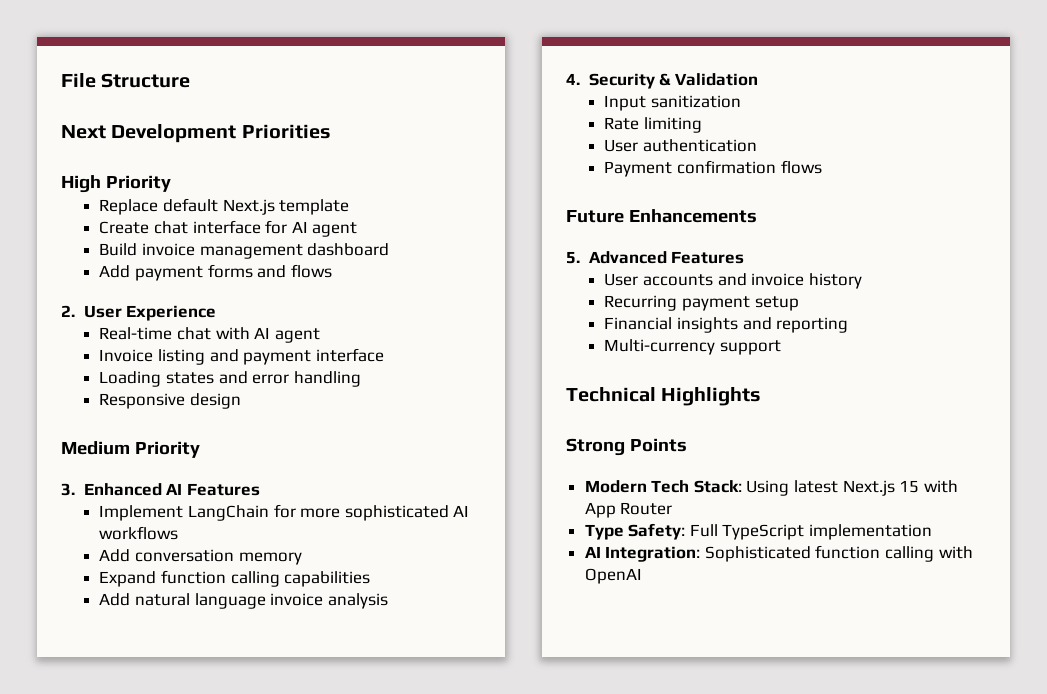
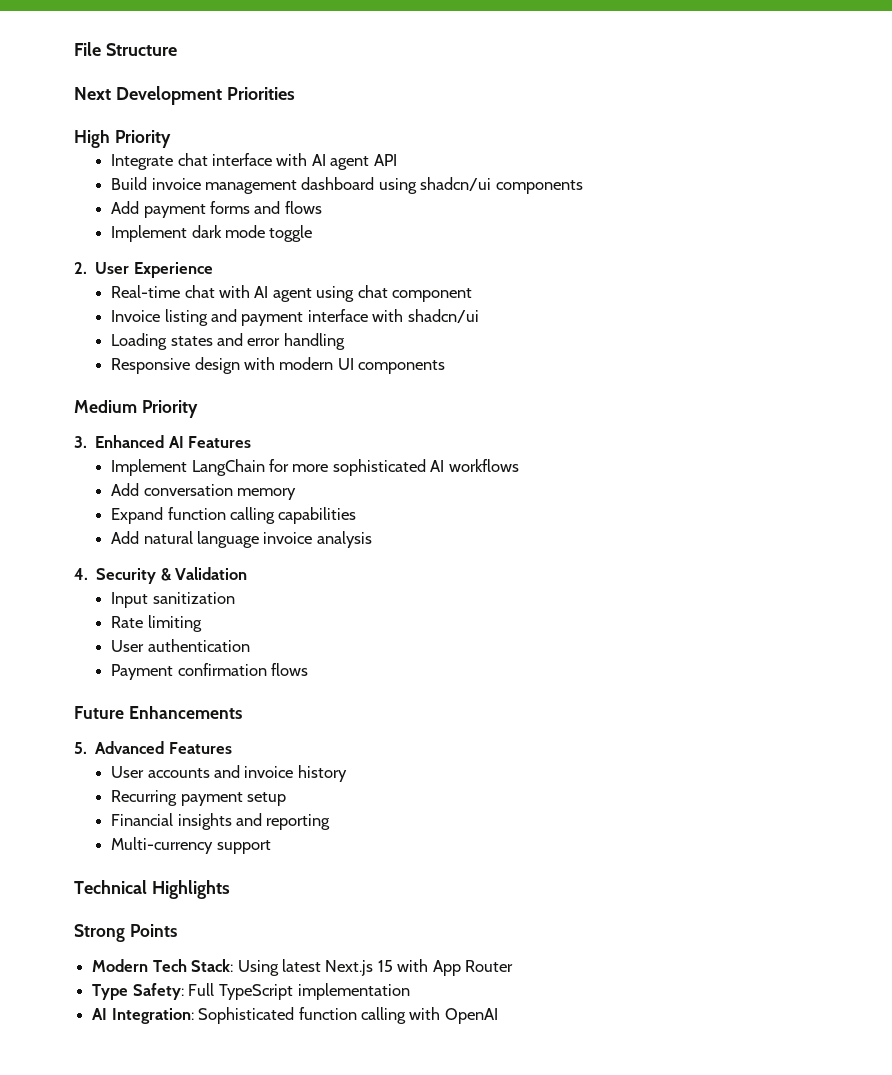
- Replace default Next.js template
- Create chat interface for AI agent
+ Integrate chat interface with AI agent API
- Build invoice management dashboard
+ Build invoice management dashboard using shadcn/ui components
+ Implement dark mode toggle
- Real-time chat with AI agent
+ Real-time chat with AI agent using chat component
- Invoice listing and payment interface
+ Invoice listing and payment interface with shadcn/ui
- Responsive design
+ Responsive design with modern UI components

